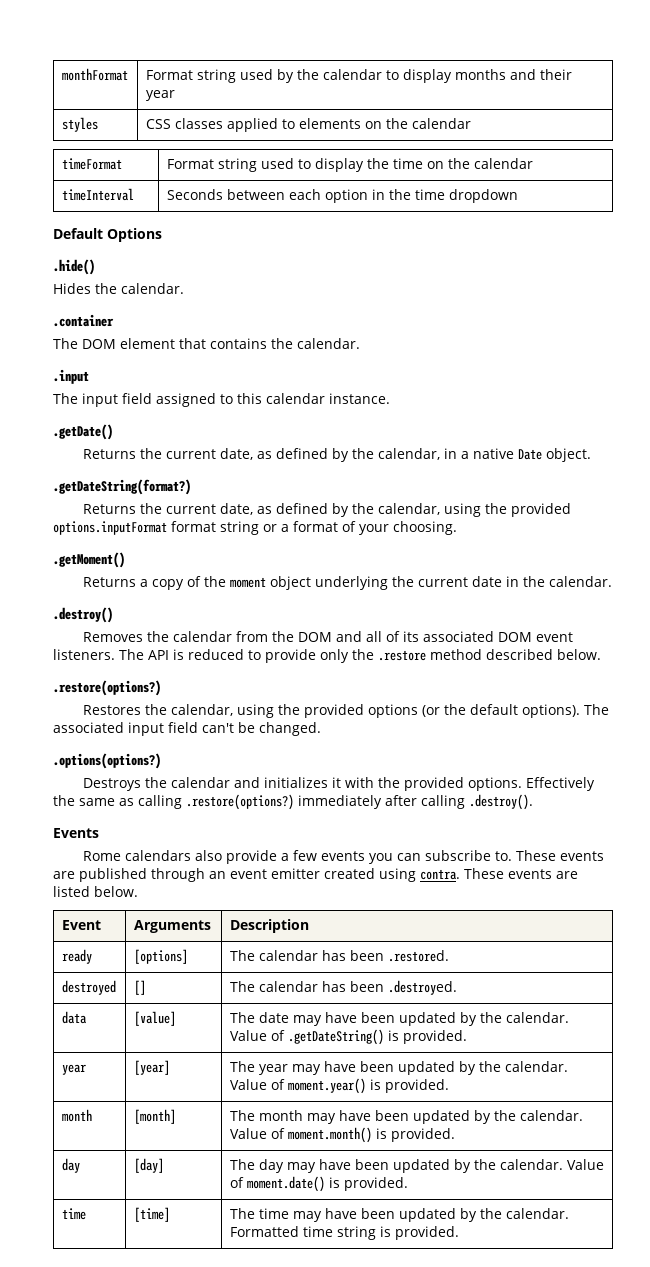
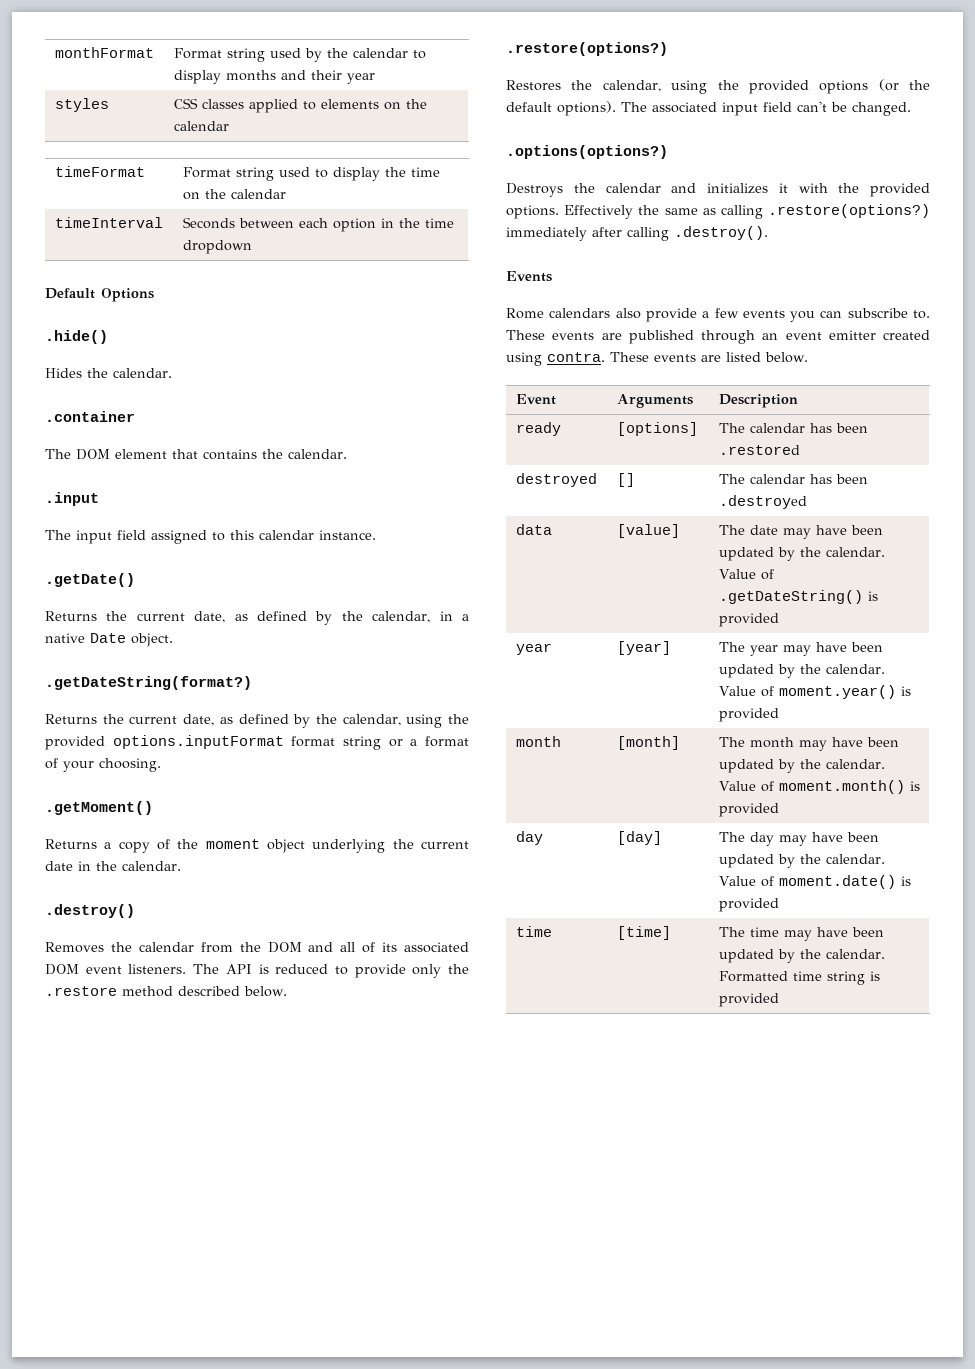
- ready | [options] | The calendar has been .restored.
+ ready | [options] | The calendar has been .restored
- destroyed | [] | The calendar has been .destroyed.
+ destroyed | [] | The calendar has been .destroyed
- data | [value] | The date may have been updated by the calendar. Value of .getDateString() is provided.
+ data | [value] | The date may have been updated by the calendar. Value of .getDateString() is provided
- year | [year] | The year may have been updated by the calendar. Value of moment.year() is provided.
+ year | [year] | The year may have been updated by the calendar. Value of moment.year() is provided
- month | [month] | The month may have been updated by the calendar. Value of moment.month() is provided.
+ month | [month] | The month may have been updated by the calendar. Value of moment.month() is provided
- day | [day] | The day may have been updated by the calendar. Value of moment.date() is provided.
+ day | [day] | The day may have been updated by the calendar. Value of moment.date() is provided
- time | [time] | The time may have been updated by the calendar. Formatted time string is provided.
+ time | [time] | The time may have been updated by the calendar. Formatted time string is provided

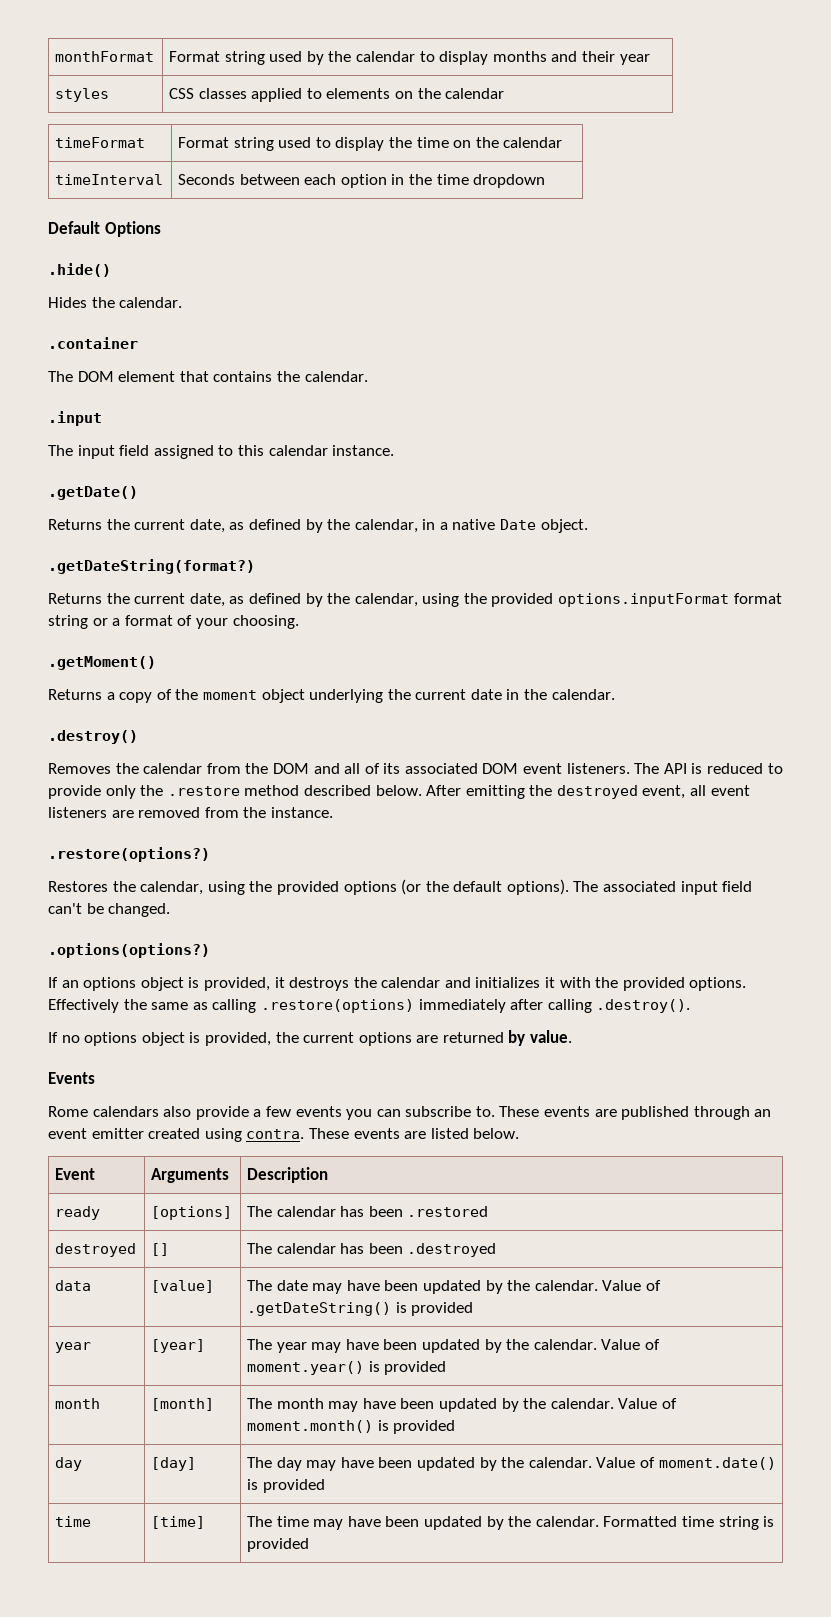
+ After emitting the destroyed event, all event listeners are removed from the instance.
- Destroys the calendar and initializes it with the provided options.
+ If an options object is provided, it destroys the calendar and initializes it with the provided options.
- Effectively the same as calling .restore(options?) immediately after calling .destroy().
+ Effectively the same as calling .restore(options) immediately after calling .destroy().
+ If no options object is provided, the current options are returned by value.

